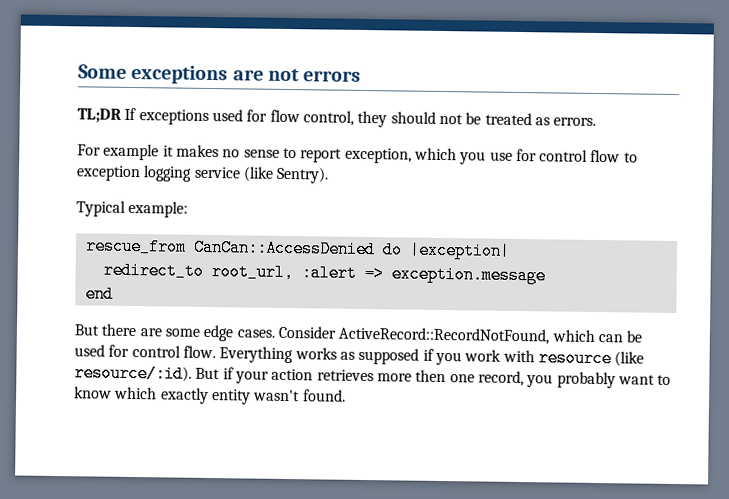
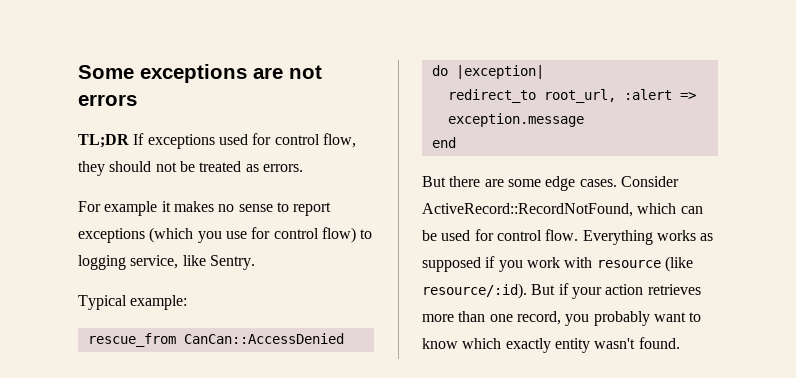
- TL;DR If exceptions used for flow control, they should not be treated as errors.
+ TL;DR If exceptions used for control flow, they should not be treated as errors.
- For example it makes no sense to report exception, which you use for control flow to exception logging service (like Sentry).
+ For example it makes no sense to report exceptions (which you use for control flow) to logging service, like Sentry.
- But if your action retrieves more then one record, you probably want to know which exactly entity wasn't found.
+ But if your action retrieves more than one record, you probably want to know which exactly entity wasn't found.

